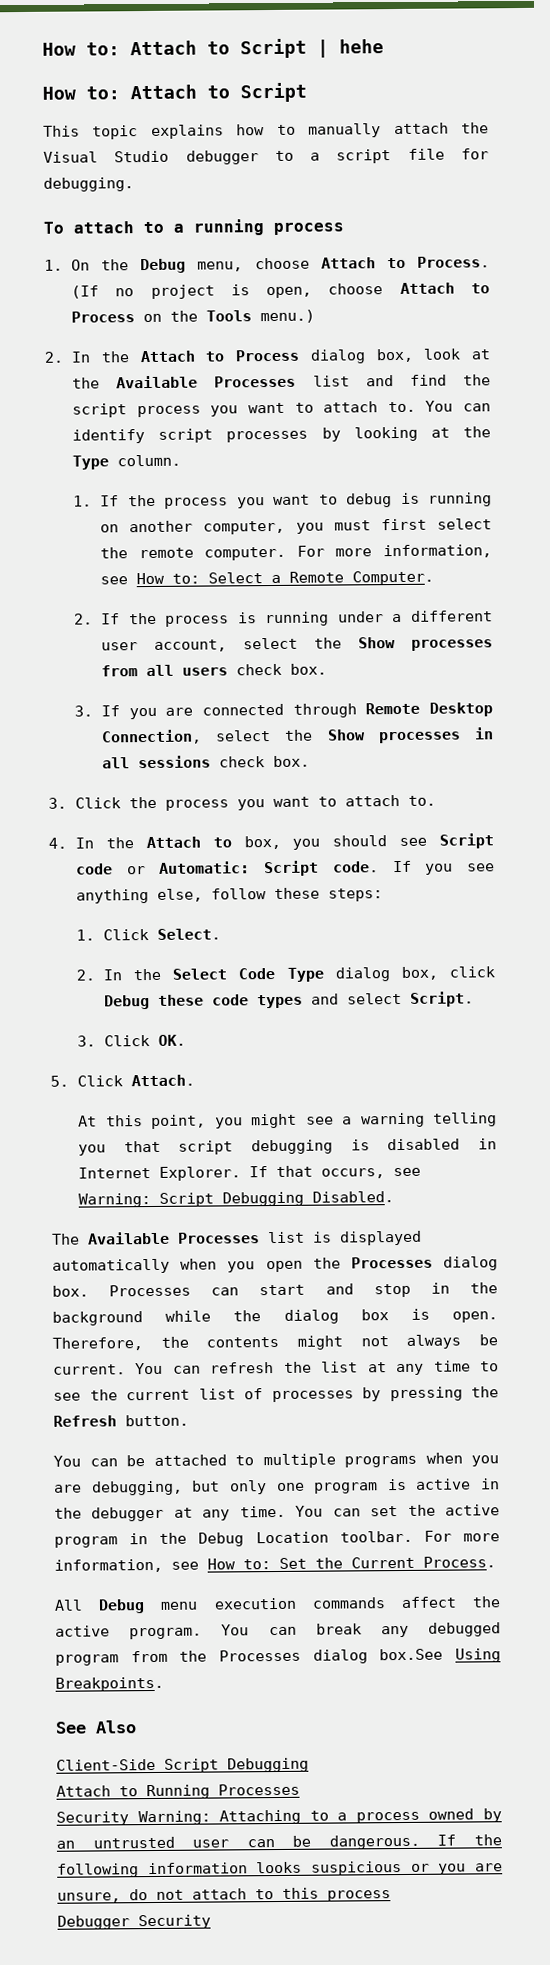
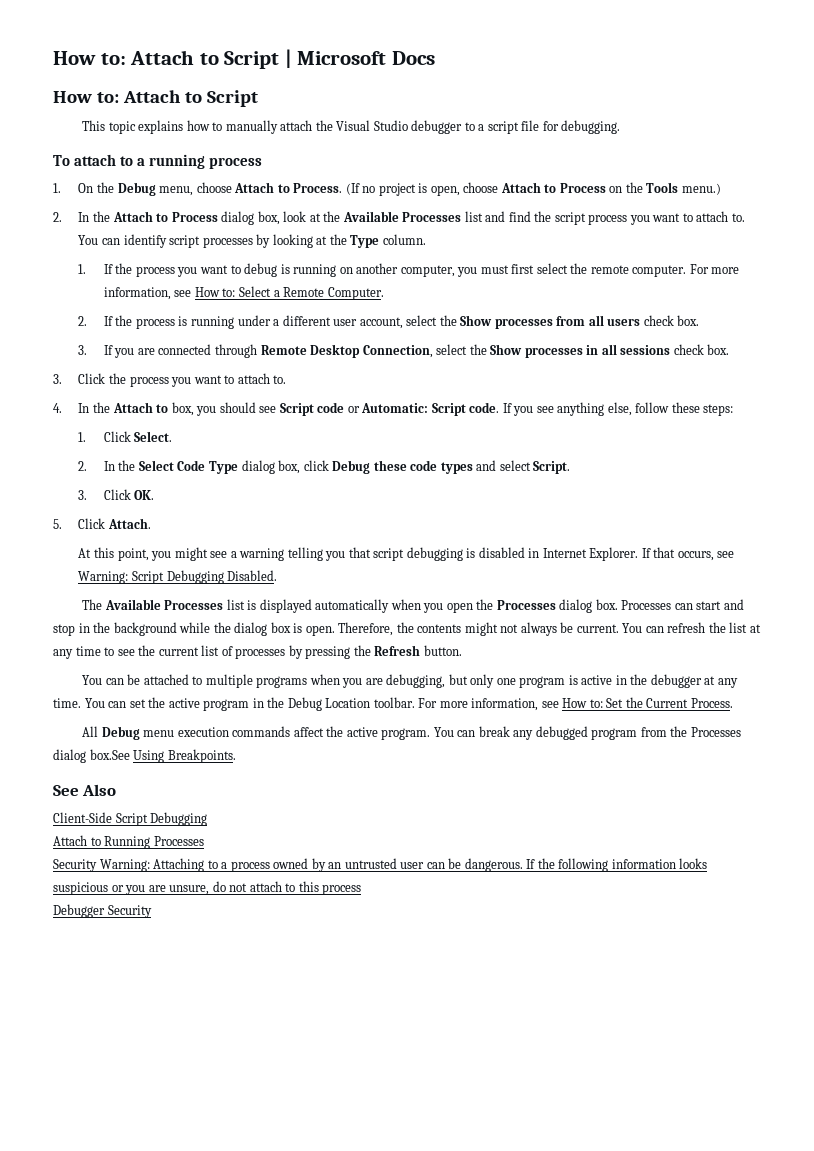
- How to: Attach to Script | hehe
+ How to: Attach to Script | Microsoft Docs

